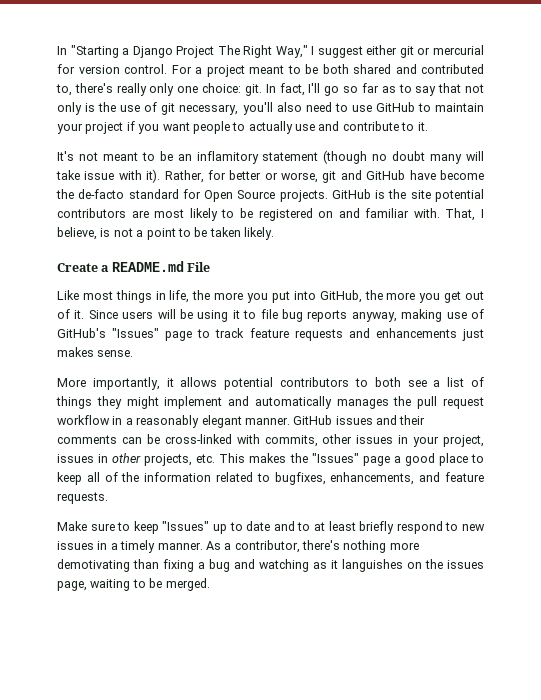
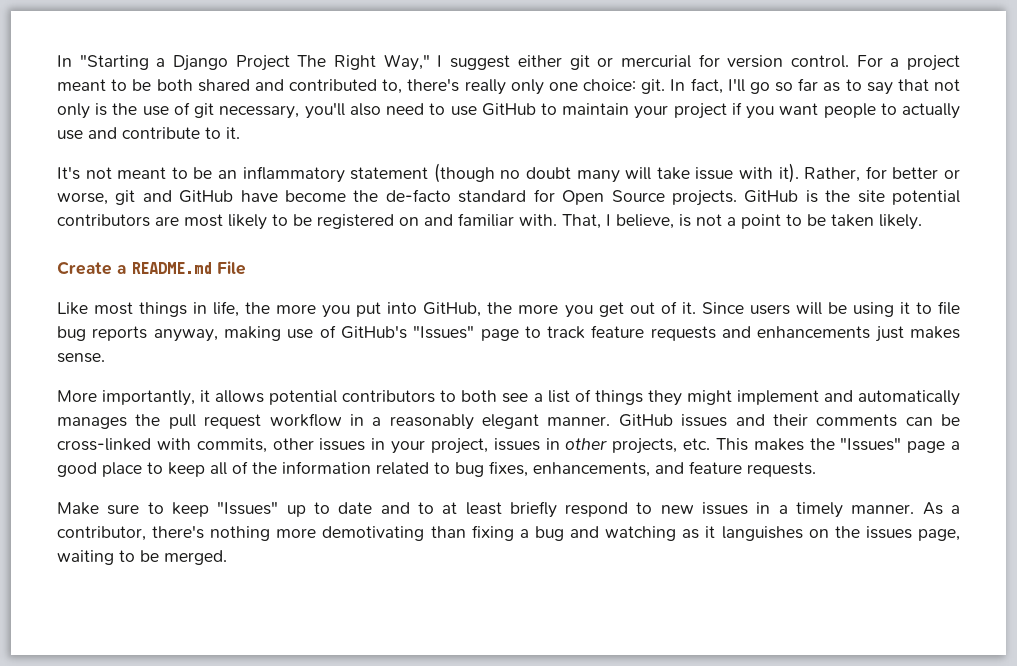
- It's not meant to be an inflamitory statement (though no doubt many will take issue with it).
+ It's not meant to be an inflammatory statement (though no doubt many will take issue with it).
- GitHub issues and their comments can be cross-linked with commits, other issues in your project, issues in other projects, etc. This makes the "Issues" page a good place to keep all of the information related to bugfixes, enhancements, and feature requests.
+ GitHub issues and their comments can be cross-linked with commits, other issues in your project, issues in other projects, etc. This makes the "Issues" page a good place to keep all of the information related to bug fixes, enhancements, and feature requests.

